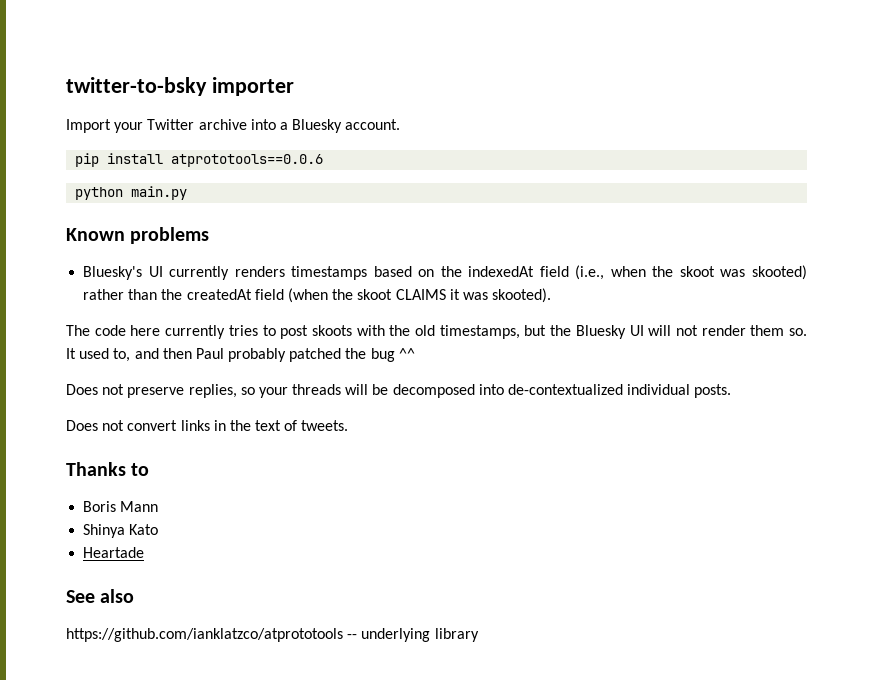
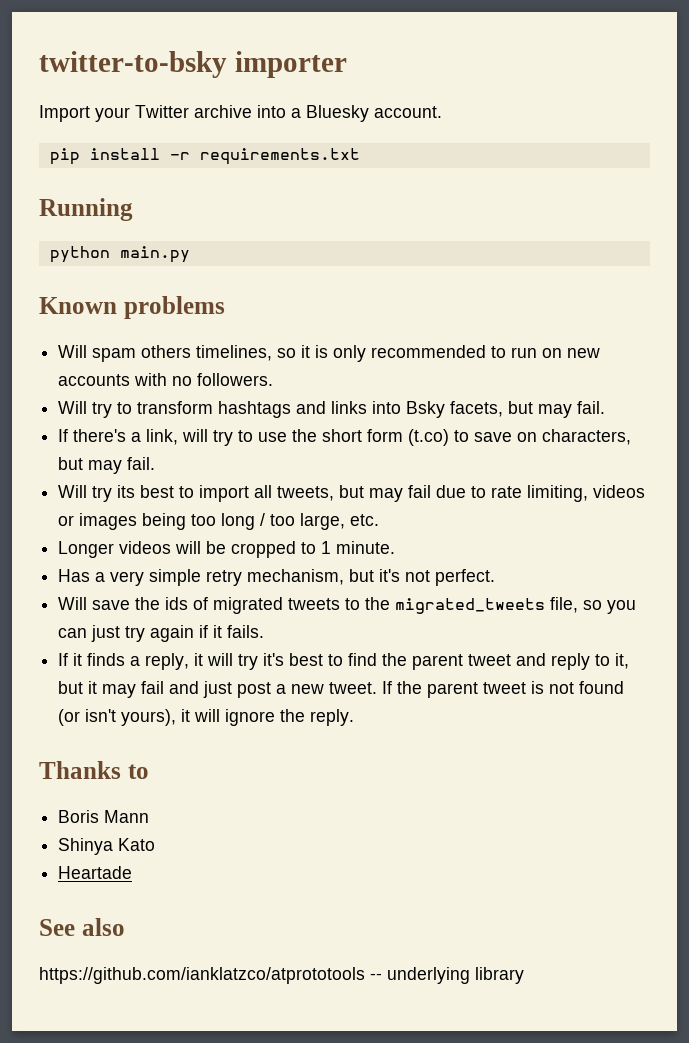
- pip install atprototools==0.0.6
+ pip install -r requirements.txt
+ Running
- Bluesky's UI currently renders timestamps based on the indexedAt field (i.e., when the skoot was skooted) rather than the createdAt field (when the skoot CLAIMS it was skooted).
- The code here currently tries to post skoots with the old timestamps, but the Bluesky UI will not render them so. It used to, and then Paul probably patched the bug ^^
- Does not preserve replies, so your threads will be decomposed into de-contextualized individual posts.
- Does not convert links in the text of tweets.
+ Will spam others timelines, so it is only recommended to run on new accounts with no followers.
+ Will try to transform hashtags and links into Bsky facets, but may fail.
+ If there's a link, will try to use the short form (t.co) to save on characters, but may fail.
+ Will try its best to import all tweets, but may fail due to rate limiting, videos or images being too long / too large, etc.
+ Longer videos will be cropped to 1 minute.
+ Has a very simple retry mechanism, but it's not perfect.
+ Will save the ids of migrated tweets to the migrated_tweets file, so you can just try again if it fails.
+ If it finds a reply, it will try it's best to find the parent tweet and reply to it, but it may fail and just post a new tweet. If the parent tweet is not found (or isn't yours), it will ignore the reply.

